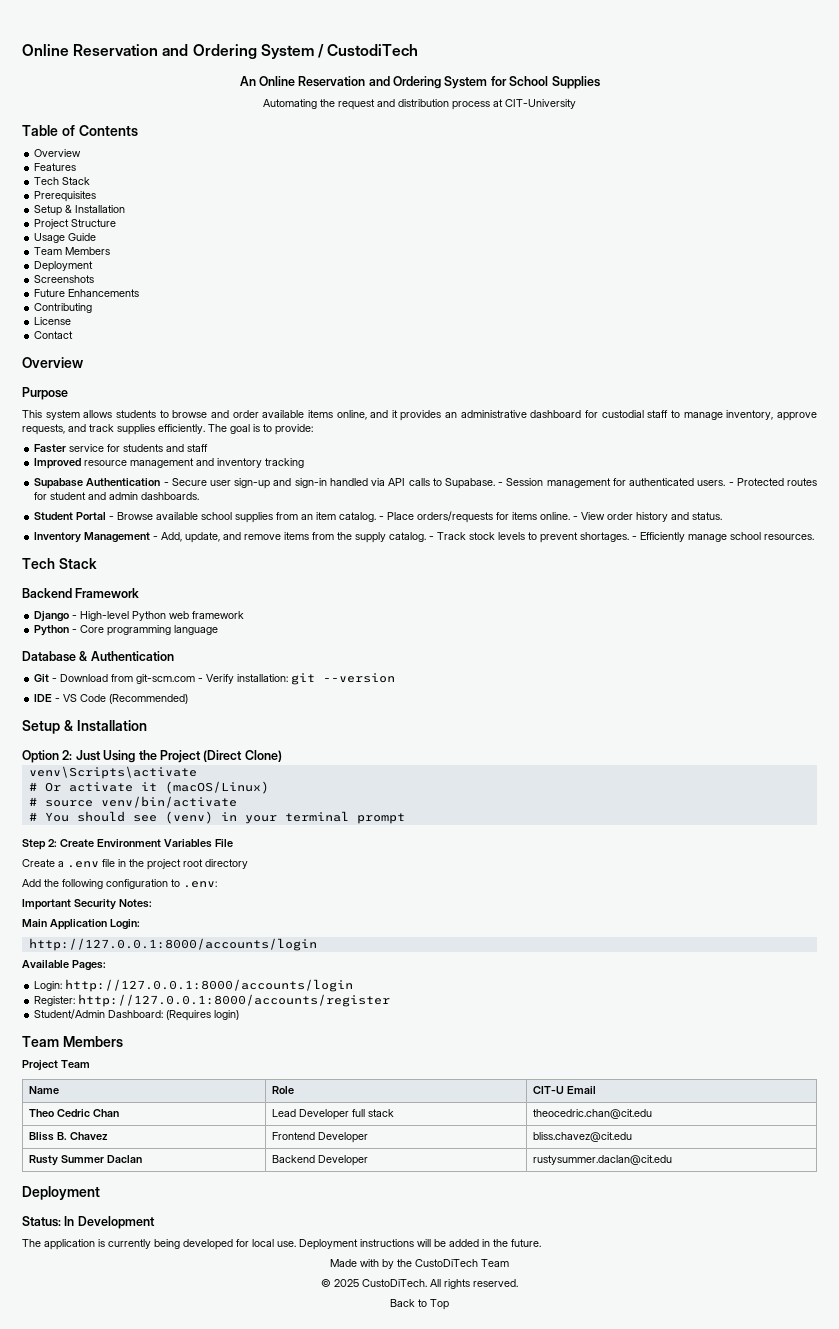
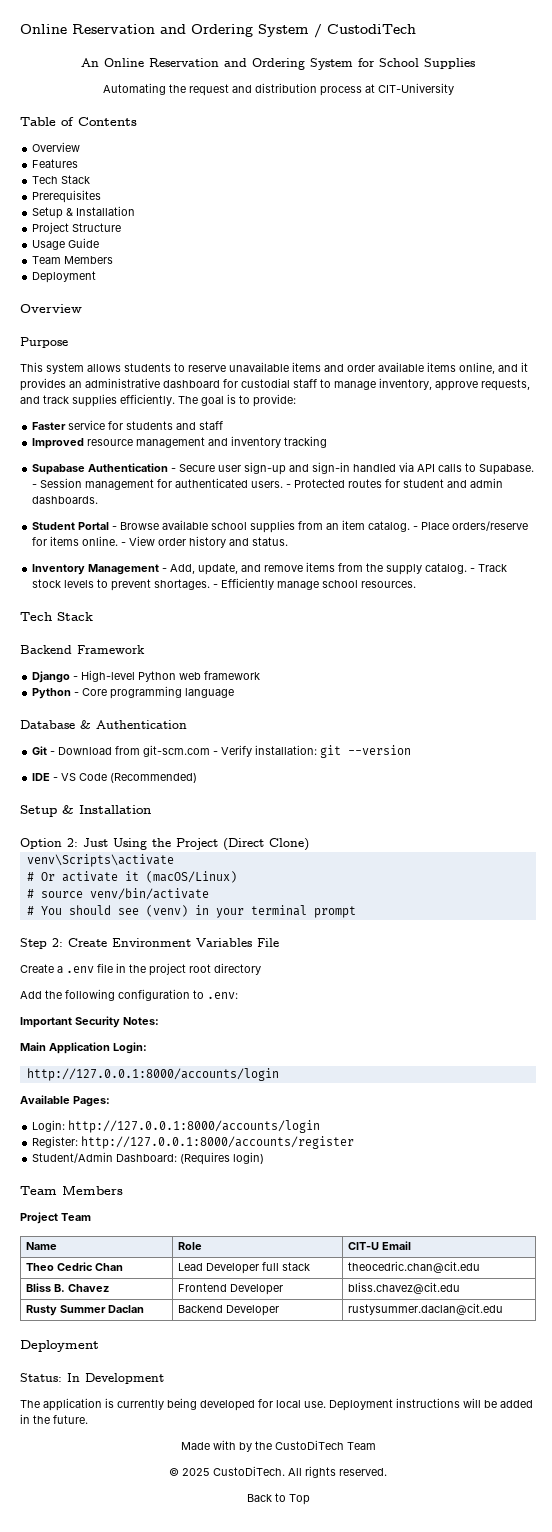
- Screenshots
- Future Enhancements
- Contributing
- License
- Contact
- This system allows students to browse and order available items online, and it provides an administrative dashboard for custodial staff to manage inventory, approve requests, and track supplies efficiently.
+ This system allows students to reserve unavailable items and order available items online, and it provides an administrative dashboard for custodial staff to manage inventory, approve requests, and track supplies efficiently.
- - Place orders/requests for items online.
+ - Place orders/reserve for items online.

